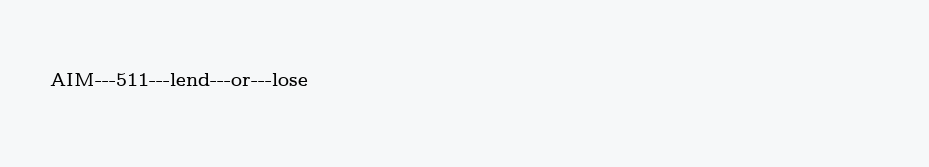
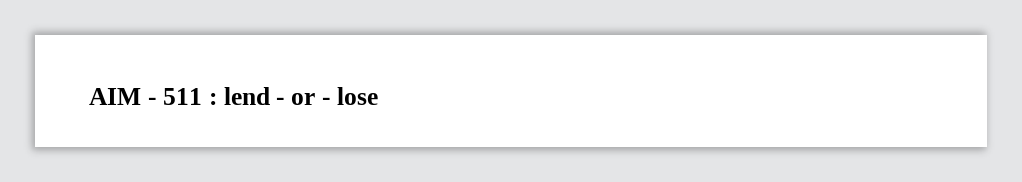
- AIM---511---lend---or---lose
+ AIM - 511 : lend - or - lose

